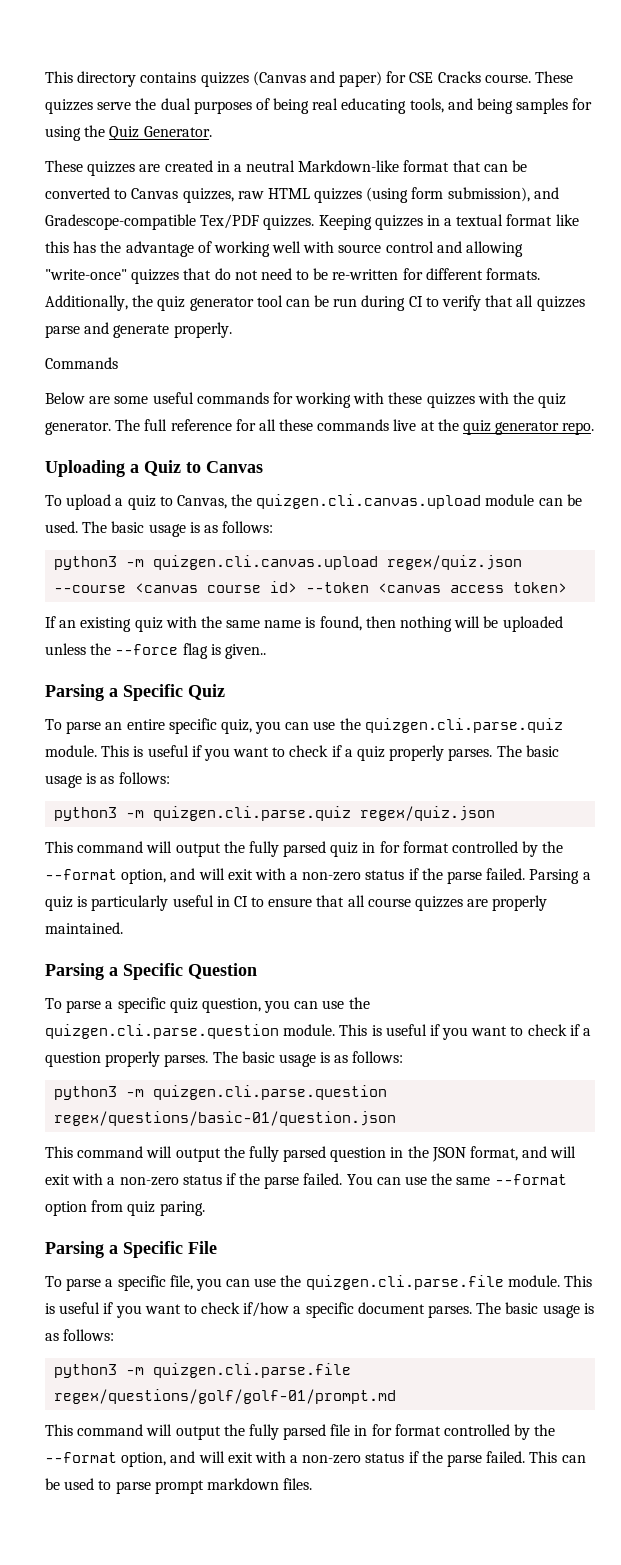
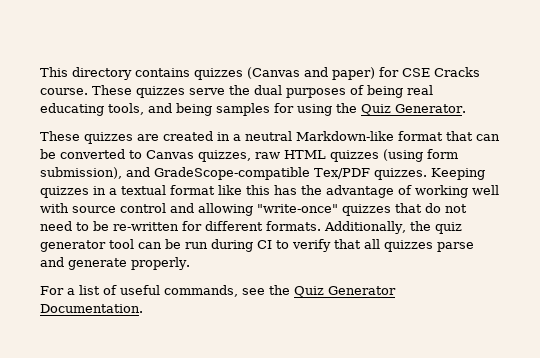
- These quizzes are created in a neutral Markdown-like format that can be converted to Canvas quizzes, raw HTML quizzes (using form submission), and Gradescope-compatible Tex/PDF quizzes.
+ These quizzes are created in a neutral Markdown-like format that can be converted to Canvas quizzes, raw HTML quizzes (using form submission), and GradeScope-compatible Tex/PDF quizzes.
- Commands
- Below are some useful commands for working with these quizzes with the quiz generator. The full reference for all these commands live at the quiz generator repo.
- Uploading a Quiz to Canvas
- To upload a quiz to Canvas, the quizgen.cli.canvas.upload module can be used. The basic usage is as follows:
- python3 -m quizgen.cli.canvas.upload regex/quiz.json --course <canvas course id> --token <canvas access token>
- If an existing quiz with the same name is found, then nothing will be uploaded unless the --force flag is given..
- Parsing a Specific Quiz
- To parse an entire specific quiz, you can use the quizgen.cli.parse.quiz module. This is useful if you want to check if a quiz properly parses. The basic usage is as follows:
- python3 -m quizgen.cli.parse.quiz regex/quiz.json
- This command will output the fully parsed quiz in for format controlled by the --format option, and will exit with a non-zero status if the parse failed. Parsing a quiz is particularly useful in CI to ensure that all course quizzes are properly maintained.
- Parsing a Specific Question
- To parse a specific quiz question, you can use the quizgen.cli.parse.question module. This is useful if you want to check if a question properly parses. The basic usage is as follows:
- python3 -m quizgen.cli.parse.question regex/questions/basic-01/question.json
- This command will output the fully parsed question in the JSON format, and will exit with a non-zero status if the parse failed. You can use the same --format option from quiz paring.
- Parsing a Specific File
- To parse a specific file, you can use the quizgen.cli.parse.file module. This is useful if you want to check if/how a specific document parses. The basic usage is as follows:
- python3 -m quizgen.cli.parse.file regex/questions/golf/golf-01/prompt.md
- This command will output the fully parsed file in for format controlled by the --format option, and will exit with a non-zero status if the parse failed. This can be used to parse prompt markdown files.
+ For a list of useful commands, see the Quiz Generator Documentation.

